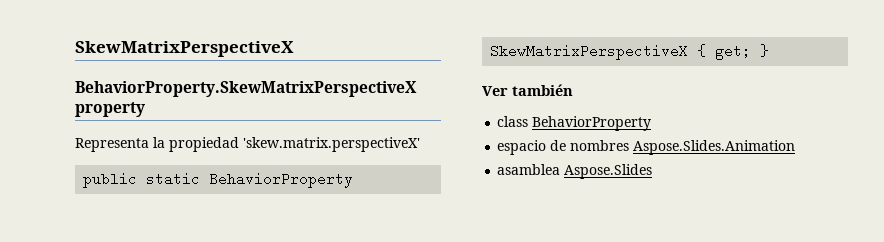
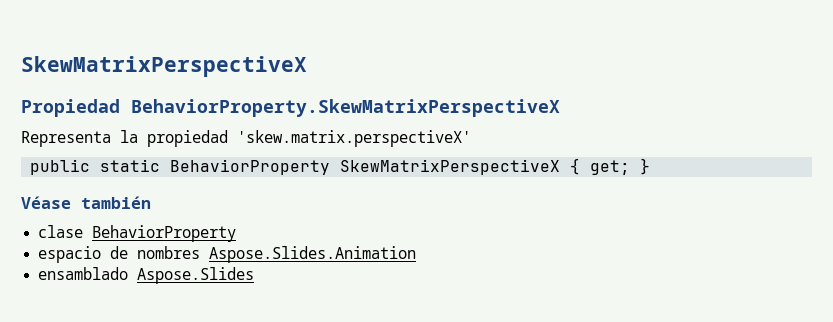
- BehaviorProperty.SkewMatrixPerspectiveX property
+ Propiedad BehaviorProperty.SkewMatrixPerspectiveX
- Ver también
+ Véase también
- class BehaviorProperty
+ clase BehaviorProperty
- asamblea Aspose.Slides
+ ensamblado Aspose.Slides

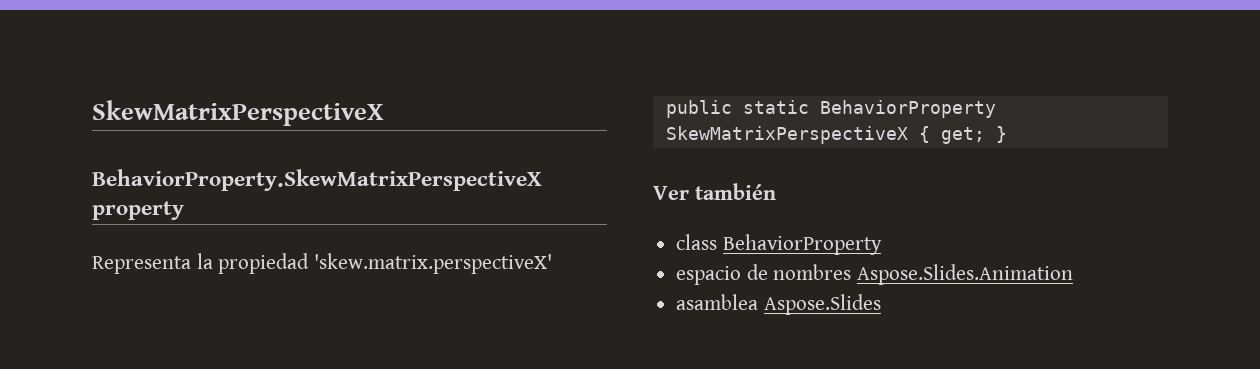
- Propiedad BehaviorProperty.SkewMatrixPerspectiveX
+ BehaviorProperty.SkewMatrixPerspectiveX property
- Véase también
+ Ver también
- clase BehaviorProperty
+ class BehaviorProperty
- ensamblado Aspose.Slides
+ asamblea Aspose.Slides

